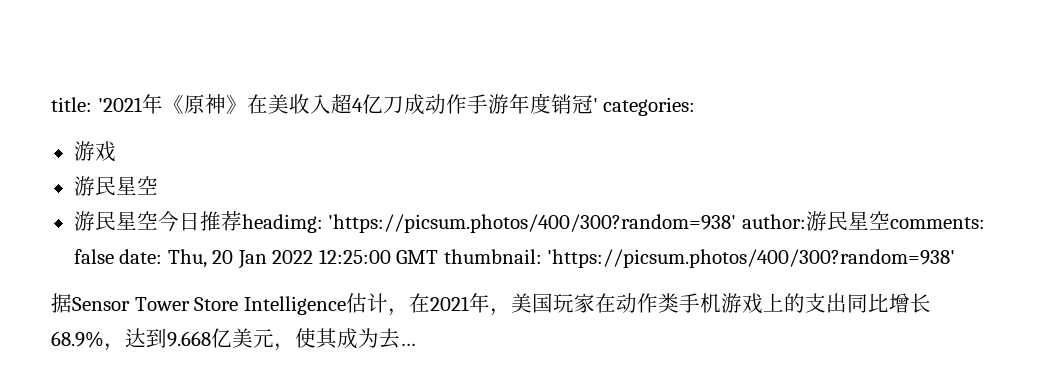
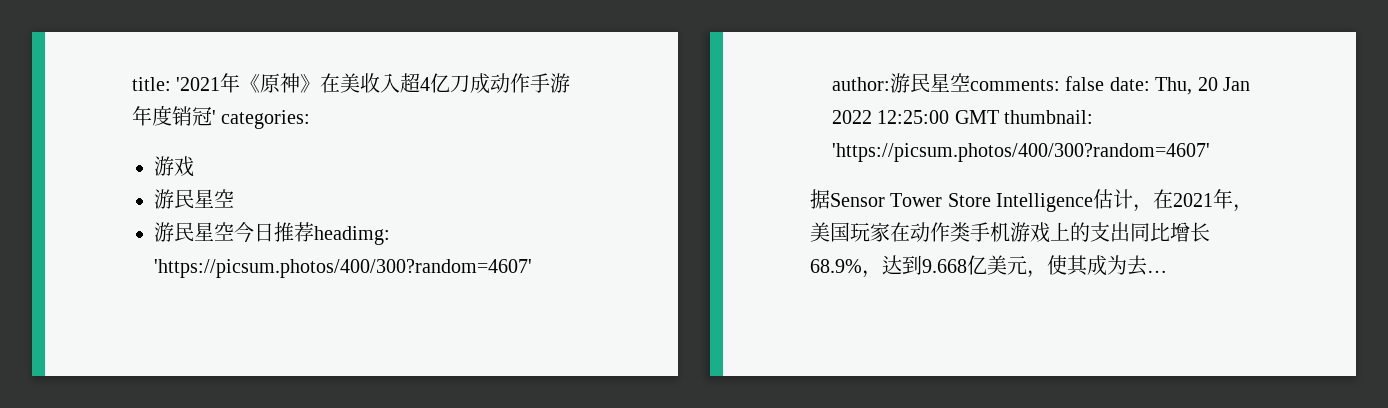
- 游民星空今日推荐headimg: 'https://picsum.photos/400/300?random=938' author:游民星空comments: false date: Thu, 20 Jan 2022 12:25:00 GMT thumbnail: 'https://picsum.photos/400/300?random=938'
+ 游民星空今日推荐headimg: 'https://picsum.photos/400/300?random=4607' author:游民星空comments: false date: Thu, 20 Jan 2022 12:25:00 GMT thumbnail: 'https://picsum.photos/400/300?random=4607'

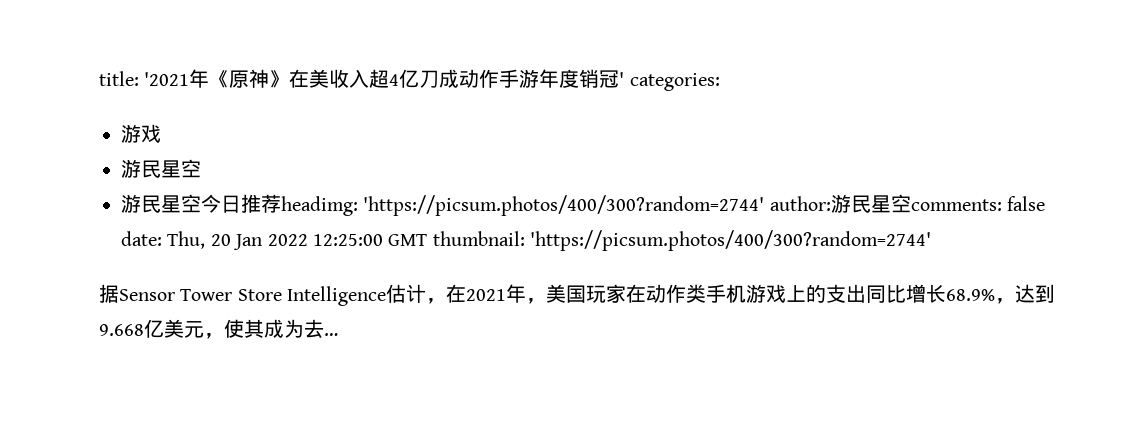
- 游民星空今日推荐headimg: 'https://picsum.photos/400/300?random=4607' author:游民星空comments: false date: Thu, 20 Jan 2022 12:25:00 GMT thumbnail: 'https://picsum.photos/400/300?random=4607'
+ 游民星空今日推荐headimg: 'https://picsum.photos/400/300?random=2744' author:游民星空comments: false date: Thu, 20 Jan 2022 12:25:00 GMT thumbnail: 'https://picsum.photos/400/300?random=2744'

